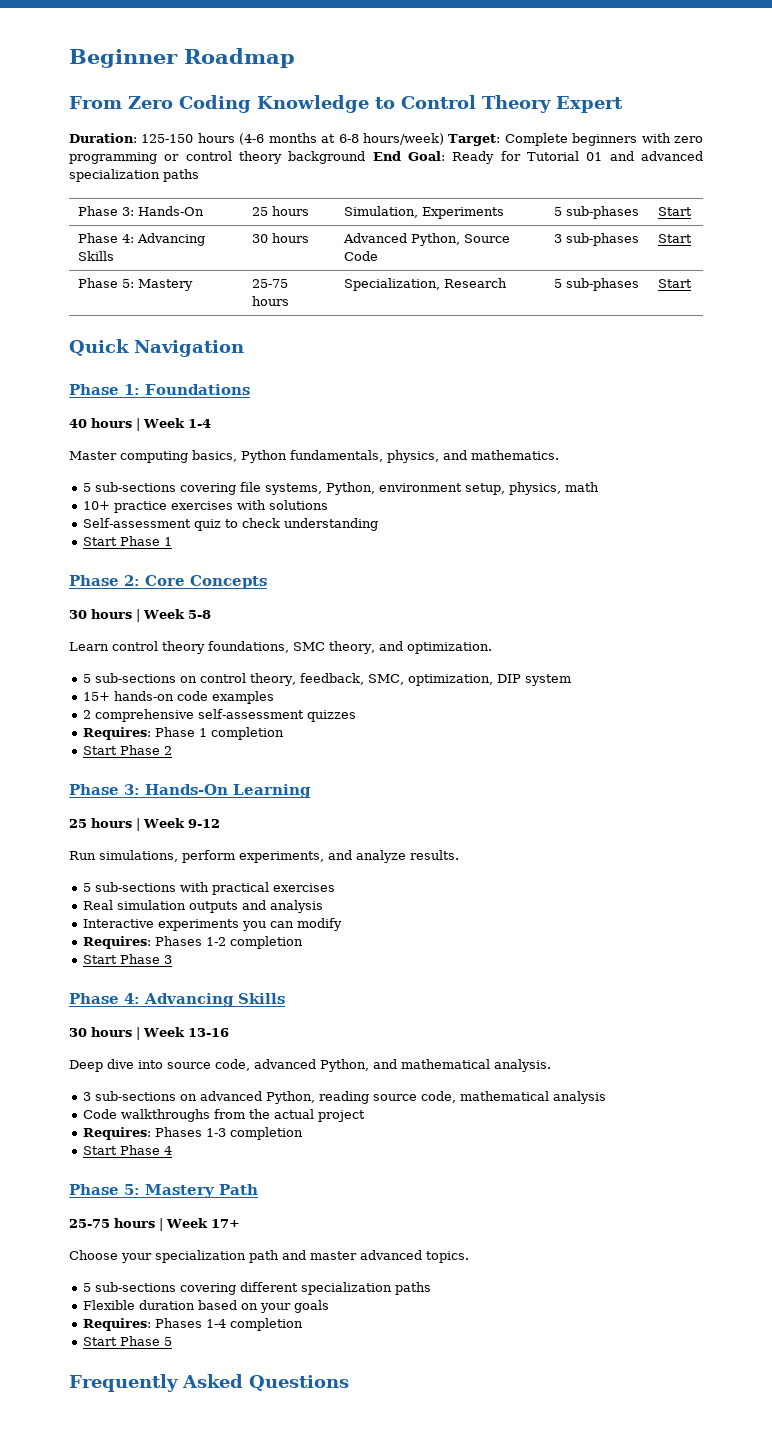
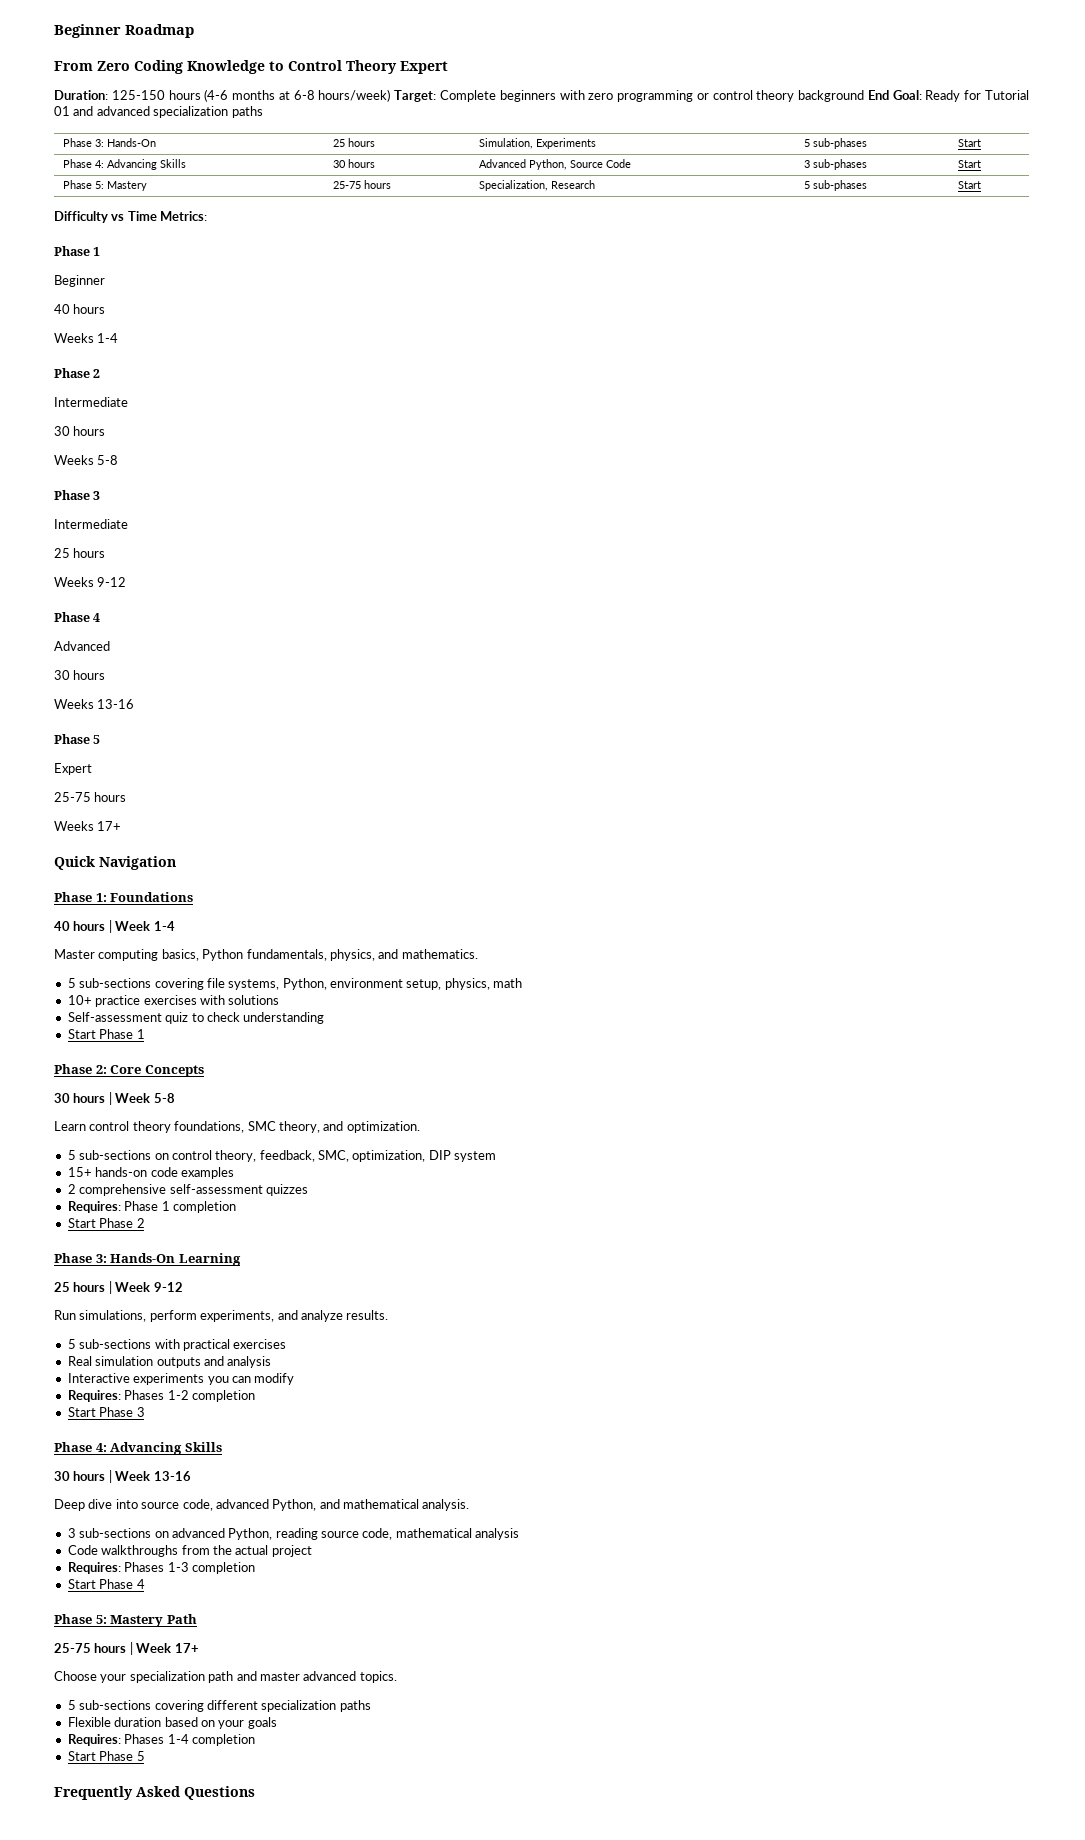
+ Difficulty vs Time Metrics:
+ Phase 1
+ Beginner
+ 40 hours
+ Weeks 1-4
+ Phase 2
+ Intermediate
+ 30 hours
+ Weeks 5-8
+ Phase 3
+ Intermediate
+ 25 hours
+ Weeks 9-12
+ Phase 4
+ Advanced
+ 30 hours
+ Weeks 13-16
+ Phase 5
+ Expert
+ 25-75 hours
+ Weeks 17+

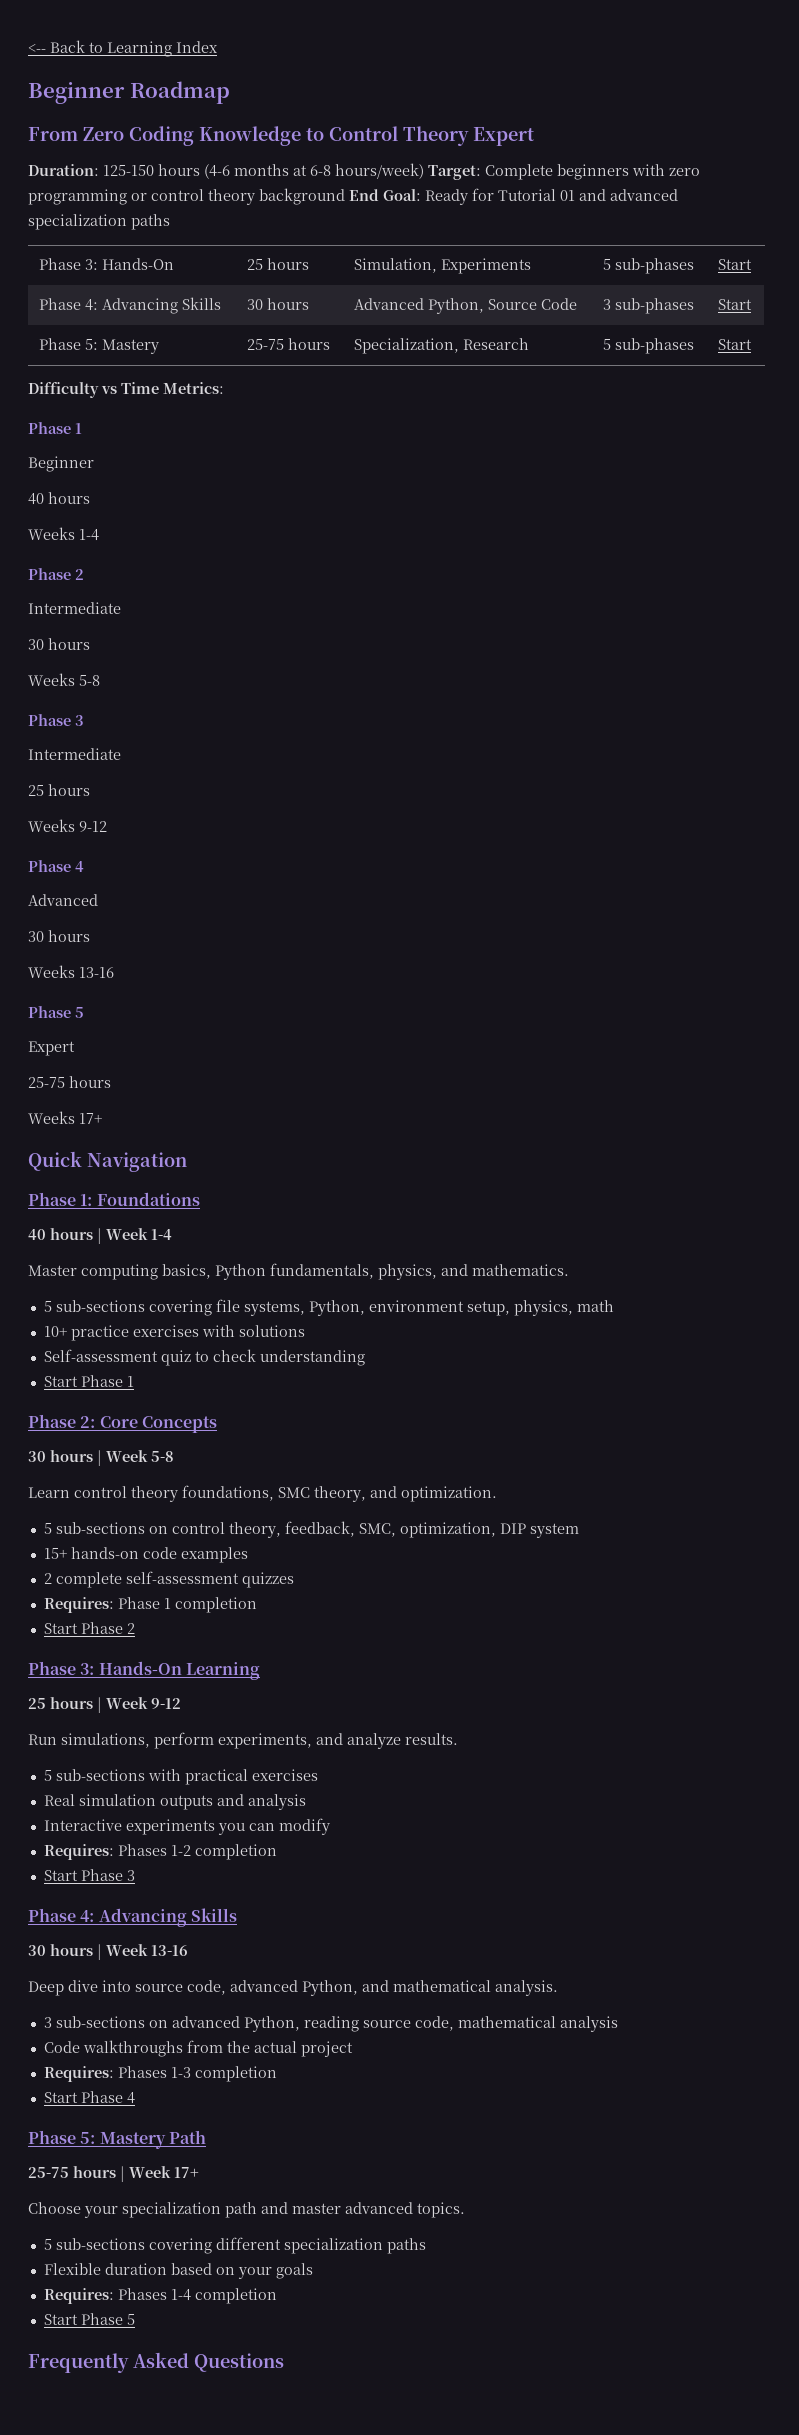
+ <-- Back to Learning Index
- 2 comprehensive self-assessment quizzes
+ 2 complete self-assessment quizzes

